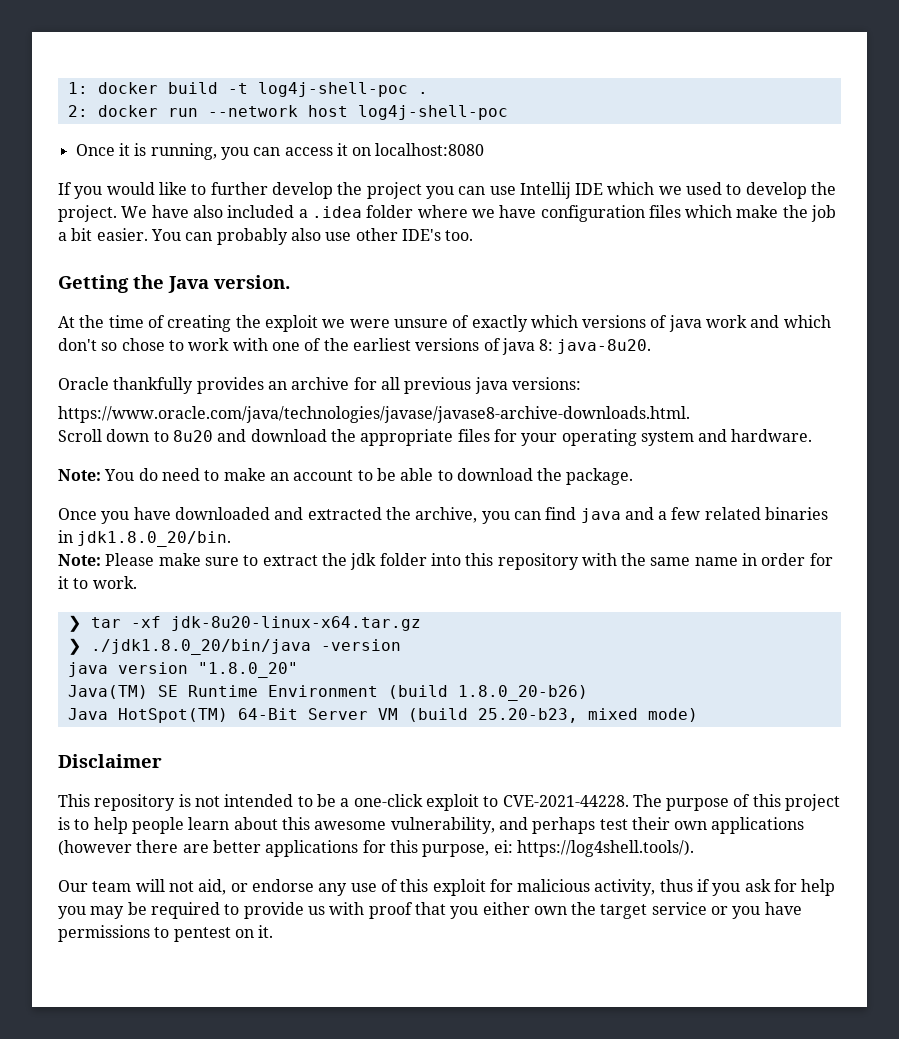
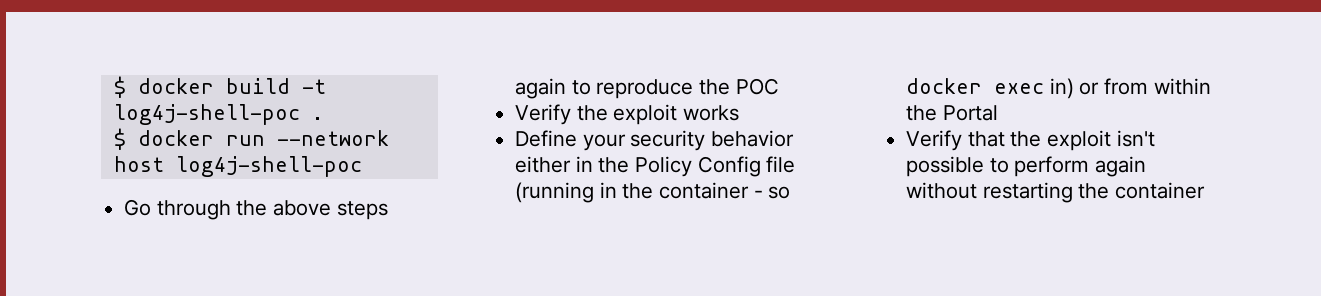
- 1: docker build -t log4j-shell-poc .
+ $ docker build -t log4j-shell-poc .
- 2: docker run --network host log4j-shell-poc
+ $ docker run --network host log4j-shell-poc
- Once it is running, you can access it on localhost:8080
- If you would like to further develop the project you can use Intellij IDE which we used to develop the project. We have also included a .idea folder where we have configuration files which make the job a bit easier. You can probably also use other IDE's too.
- Getting the Java version.
- At the time of creating the exploit we were unsure of exactly which versions of java work and which don't so chose to work with one of the earliest versions of java 8: java-8u20.
- Oracle thankfully provides an archive for all previous java versions:
- https://www.oracle.com/java/technologies/javase/javase8-archive-downloads.html.
- Scroll down to 8u20 and download the appropriate files for your operating system and hardware.
- Note: You do need to make an account to be able to download the package.
- Once you have downloaded and extracted the archive, you can find java and a few related binaries in jdk1.8.0_20/bin.
- Note: Please make sure to extract the jdk folder into this repository with the same name in order for it to work.
- ❯ tar -xf jdk-8u20-linux-x64.tar.gz
- ❯ ./jdk1.8.0_20/bin/java -version
- java version "1.8.0_20"
- Java(TM) SE Runtime Environment (build 1.8.0_20-b26)
- Java HotSpot(TM) 64-Bit Server VM (build 25.20-b23, mixed mode)
- Disclaimer
- This repository is not intended to be a one-click exploit to CVE-2021-44228. The purpose of this project is to help people learn about this awesome vulnerability, and perhaps test their own applications (however there are better applications for this purpose, ei: https://log4shell.tools/).
- Our team will not aid, or endorse any use of this exploit for malicious activity, thus if you ask for help you may be required to provide us with proof that you either own the target service or you have permissions to pentest on it.
+ Go through the above steps again to reproduce the POC
+ Verify the exploit works
+ Define your security behavior either in the Policy Config file (running in the container - so docker exec in) or from within the Portal
+ Verify that the exploit isn't possible to perform again without restarting the container

